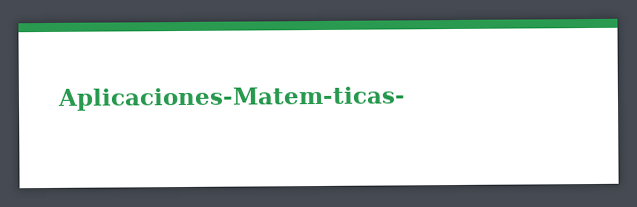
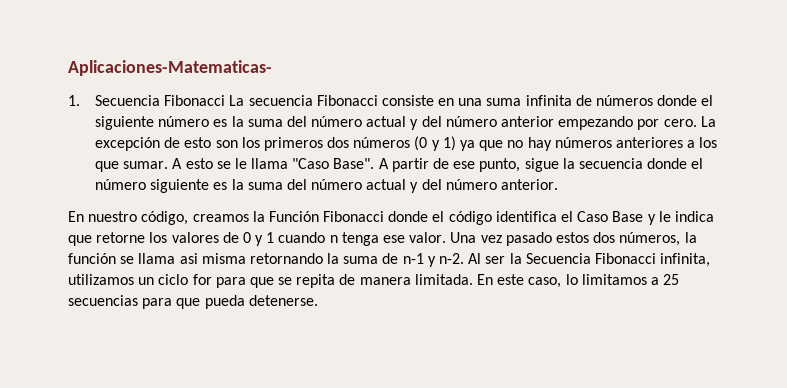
- Aplicaciones-Matem-ticas-
+ Aplicaciones-Matematicas-
+ 1. Secuencia Fibonacci La secuencia Fibonacci consiste en una suma infinita de números donde el siguiente número es la suma del número actual y del número anterior empezando por cero. La excepción de esto son los primeros dos números (0 y 1) ya que no hay números anteriores a los que sumar. A esto se le llama "Caso Base". A partir de ese punto, sigue la secuencia donde el número siguiente es la suma del número actual y del número anterior.
+ En nuestro código, creamos la Función Fibonacci donde el código identifica el Caso Base y le indica que retorne los valores de 0 y 1 cuando n tenga ese valor. Una vez pasado estos dos números, la función se llama asi misma retornando la suma de n-1 y n-2. Al ser la Secuencia Fibonacci infinita, utilizamos un ciclo for para que se repita de manera limitada. En este caso, lo limitamos a 25 secuencias para que pueda detenerse.

